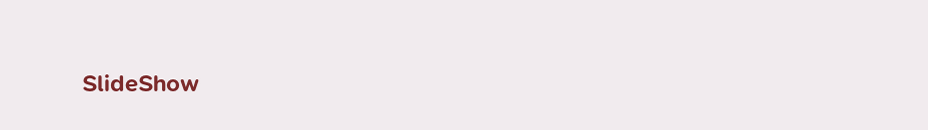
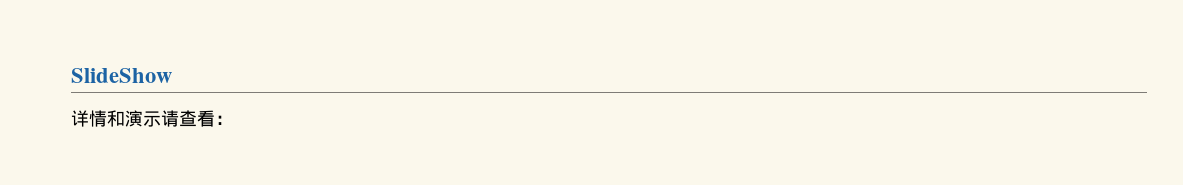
+ 详情和演示请查看：

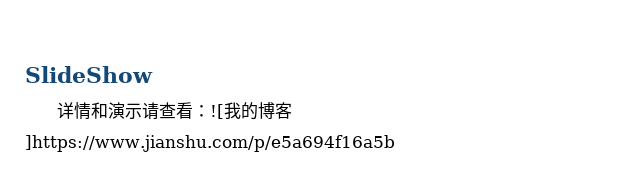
- 详情和演示请查看：
+ 详情和演示请查看：![我的博客]https://www.jianshu.com/p/e5a694f16a5b

